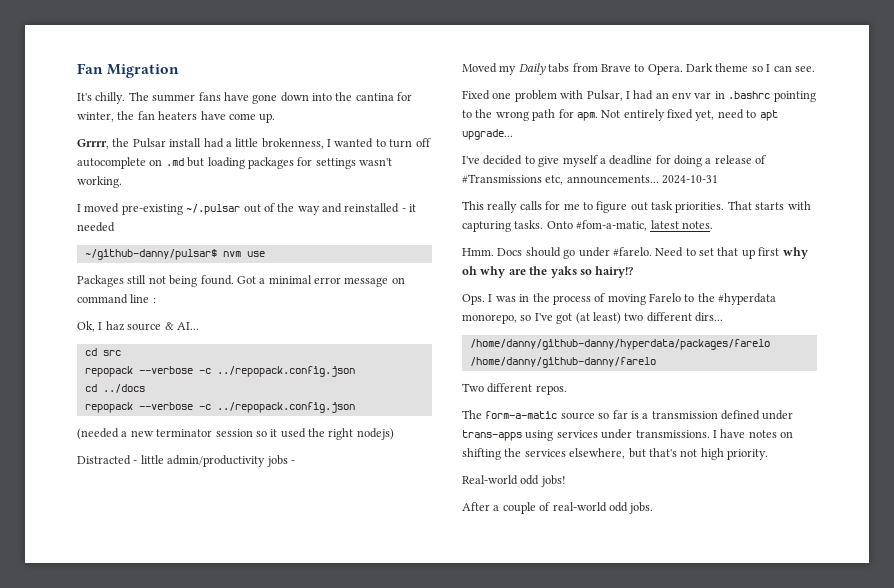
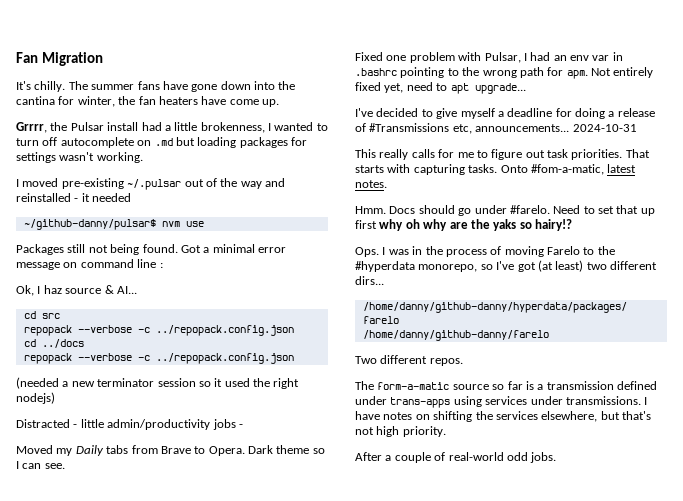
- Real-world odd jobs!

